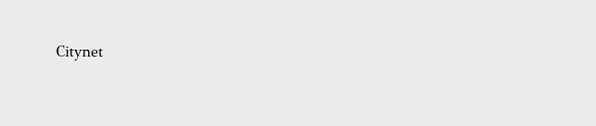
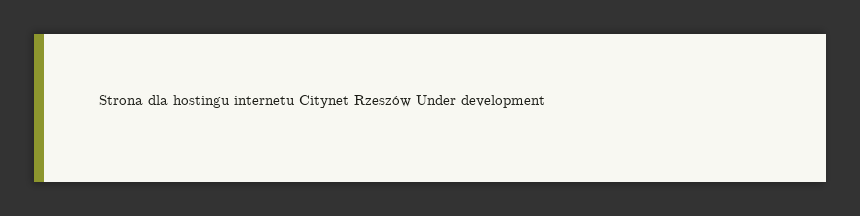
- Citynet
+ Strona dla hostingu internetu Citynet Rzeszów Under development

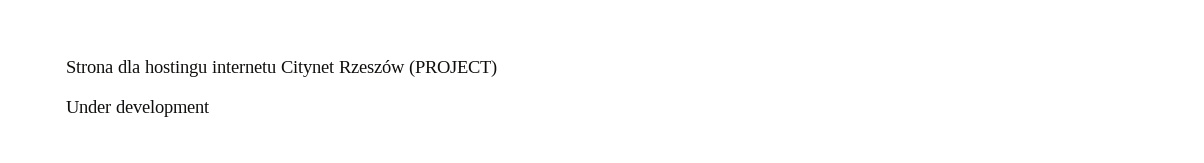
- Strona dla hostingu internetu Citynet Rzeszów Under development
+ Strona dla hostingu internetu Citynet Rzeszów (PROJECT)
+ Under development

